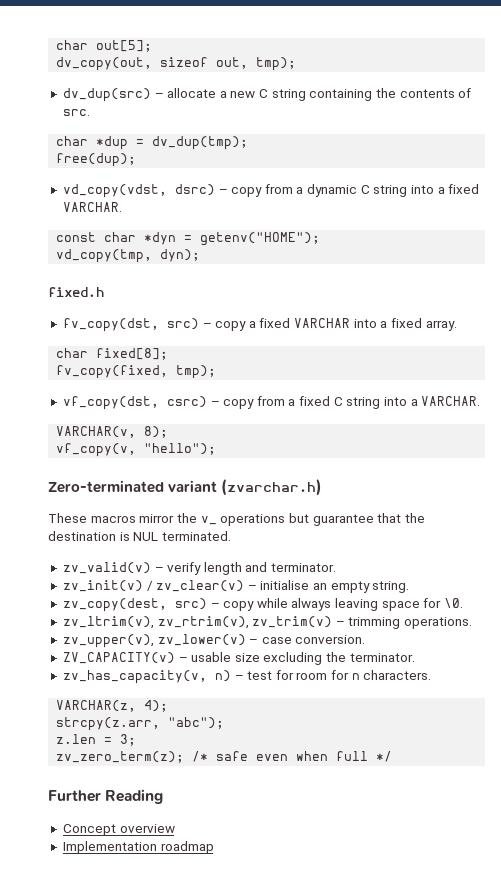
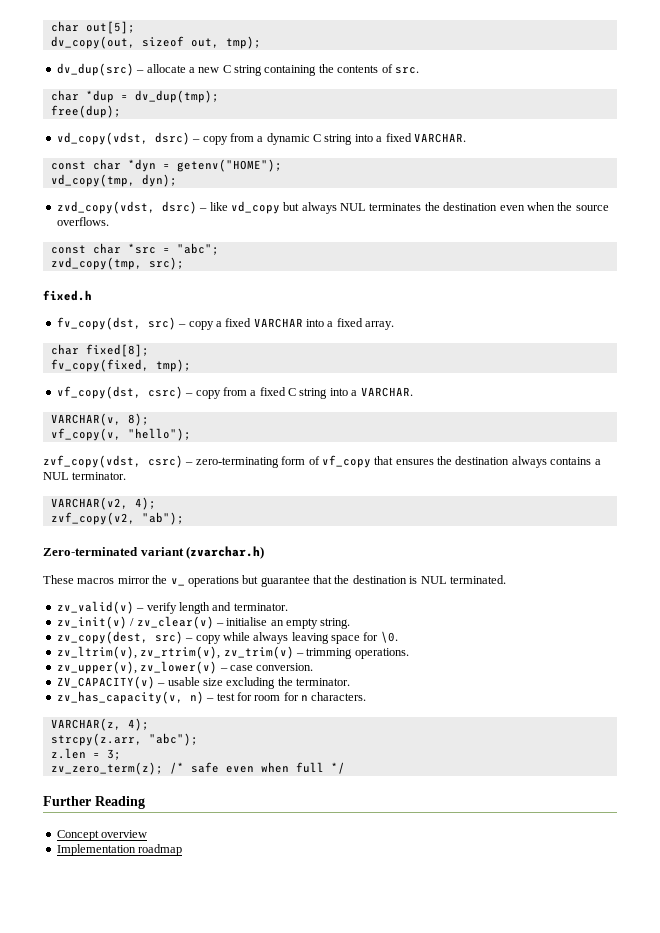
+ zvd_copy(vdst, dsrc) – like vd_copy but always NUL terminates the destination even when the source overflows.
+ const char *src = "abc";
+ zvd_copy(tmp, src);
+ zvf_copy(vdst, csrc) – zero-terminating form of vf_copy that ensures the destination always contains a NUL terminator.
+ VARCHAR(v2, 4);
+ zvf_copy(v2, "ab");

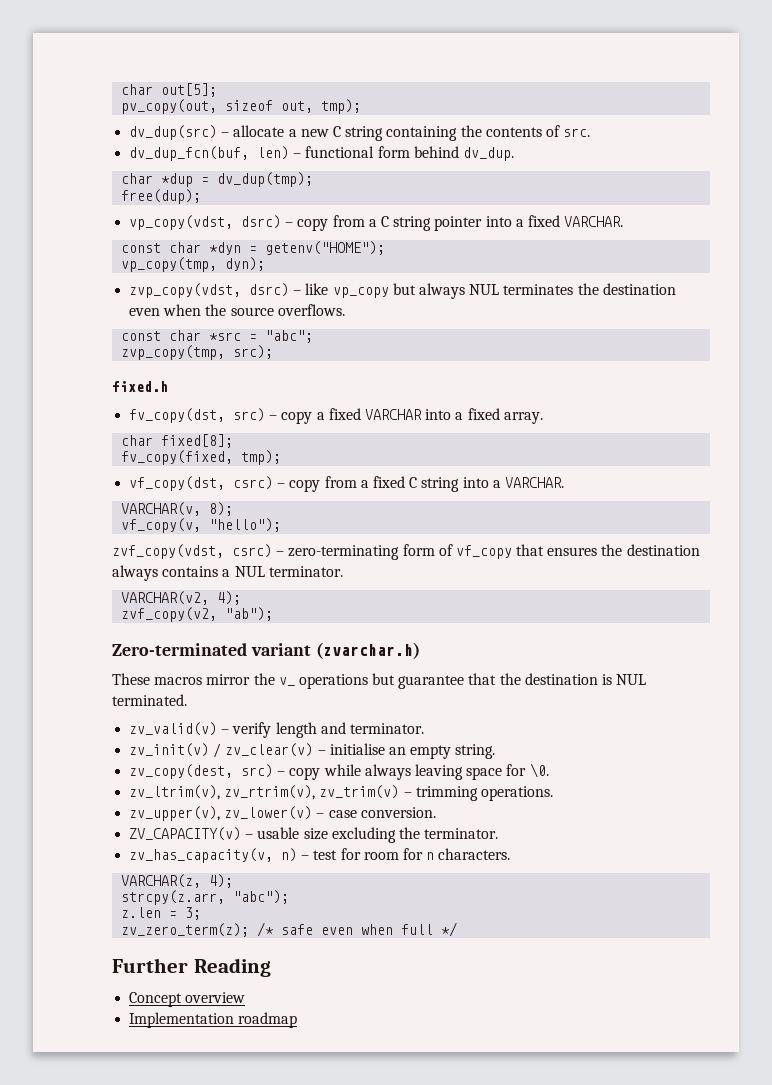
- dv_copy(out, sizeof out, tmp);
+ pv_copy(out, sizeof out, tmp);
+ dv_dup_fcn(buf, len) – functional form behind dv_dup.
- vd_copy(vdst, dsrc) – copy from a dynamic C string into a fixed VARCHAR.
+ vp_copy(vdst, dsrc) – copy from a C string pointer into a fixed VARCHAR.
- vd_copy(tmp, dyn);
+ vp_copy(tmp, dyn);
- zvd_copy(vdst, dsrc) – like vd_copy but always NUL terminates the destination even when the source overflows.
+ zvp_copy(vdst, dsrc) – like vp_copy but always NUL terminates the destination even when the source overflows.
- zvd_copy(tmp, src);
+ zvp_copy(tmp, src);

